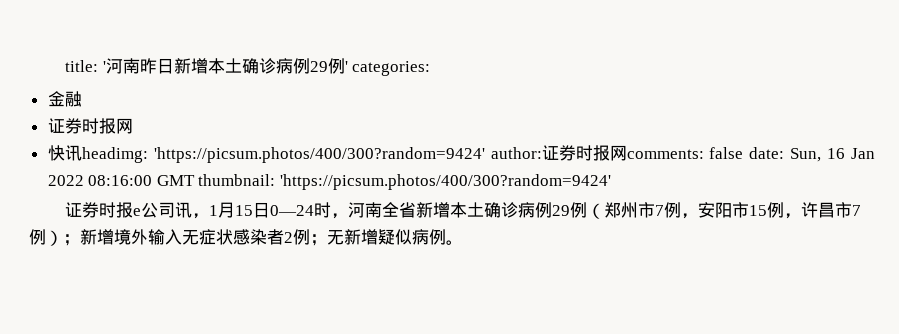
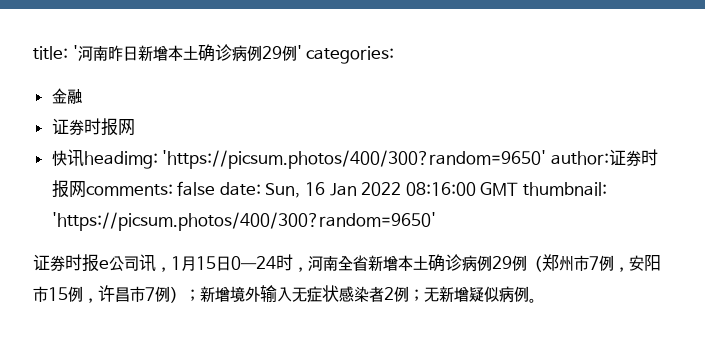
- 快讯headimg: 'https://picsum.photos/400/300?random=9424' author:证券时报网comments: false date: Sun, 16 Jan 2022 08:16:00 GMT thumbnail: 'https://picsum.photos/400/300?random=9424'
+ 快讯headimg: 'https://picsum.photos/400/300?random=9650' author:证券时报网comments: false date: Sun, 16 Jan 2022 08:16:00 GMT thumbnail: 'https://picsum.photos/400/300?random=9650'

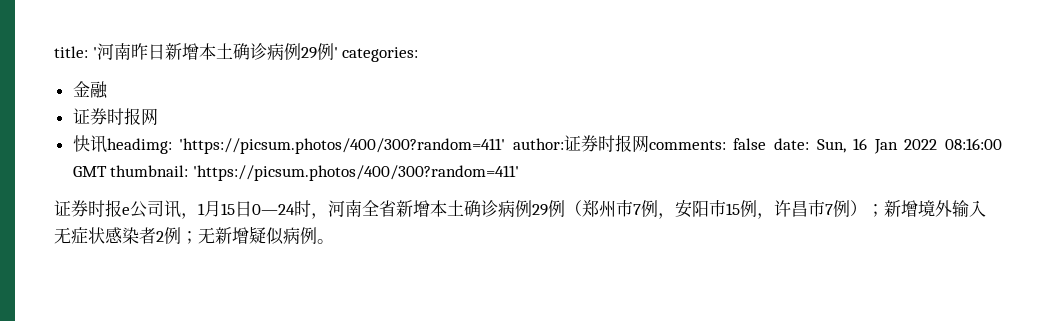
- 快讯headimg: 'https://picsum.photos/400/300?random=9650' author:证券时报网comments: false date: Sun, 16 Jan 2022 08:16:00 GMT thumbnail: 'https://picsum.photos/400/300?random=9650'
+ 快讯headimg: 'https://picsum.photos/400/300?random=411' author:证券时报网comments: false date: Sun, 16 Jan 2022 08:16:00 GMT thumbnail: 'https://picsum.photos/400/300?random=411'

